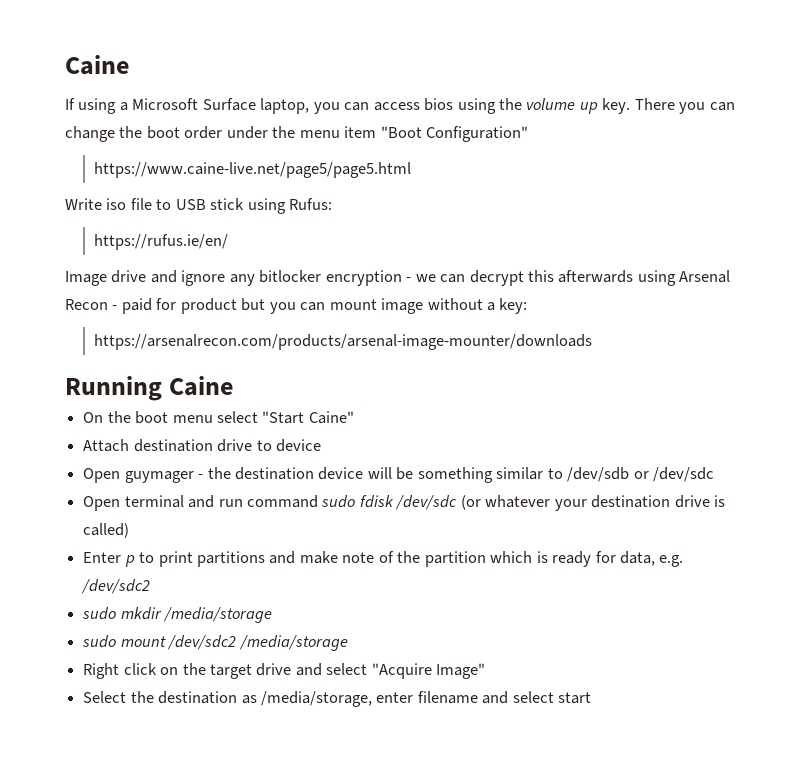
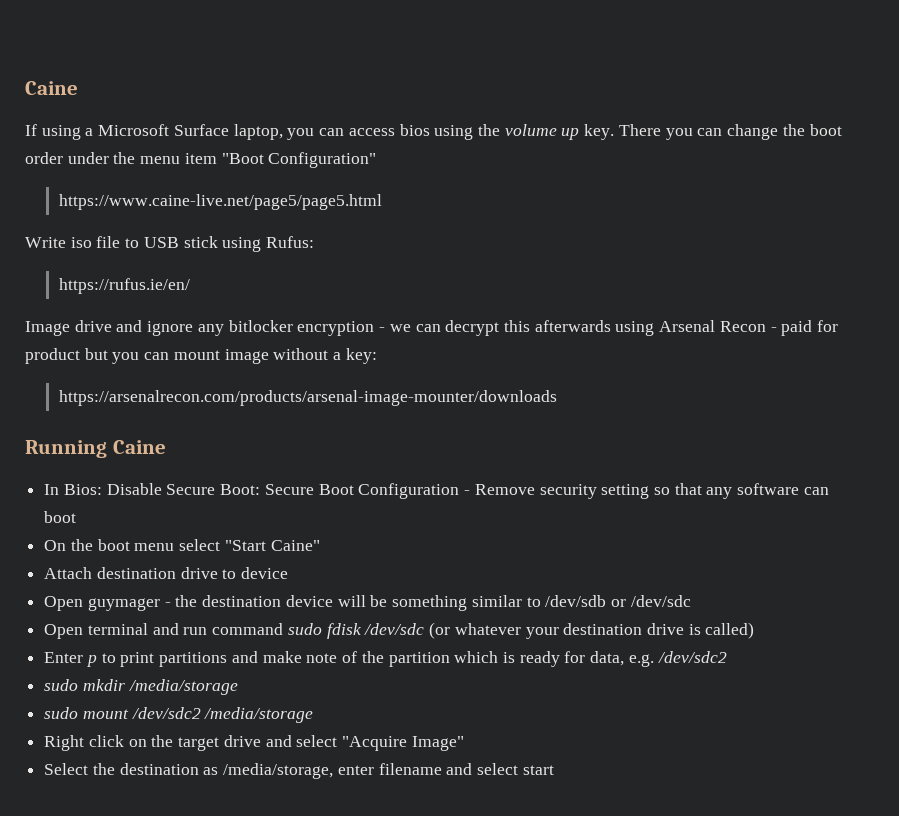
+ In Bios: Disable Secure Boot: Secure Boot Configuration - Remove security setting so that any software can boot

